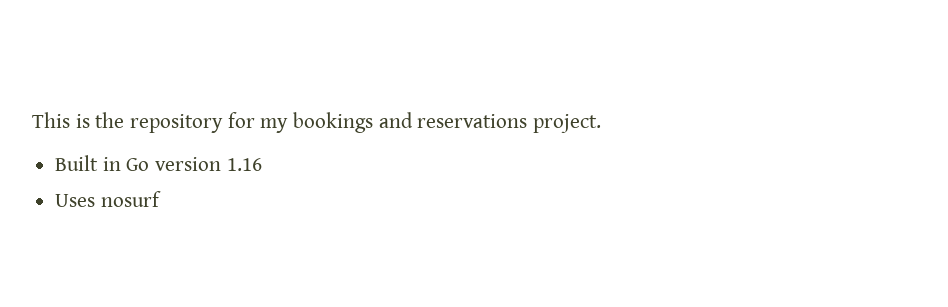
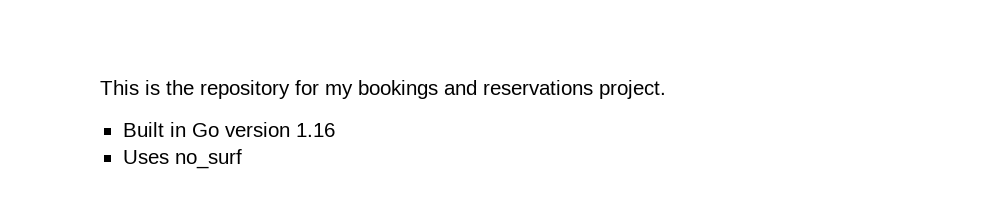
- Uses nosurf
+ Uses no_surf

